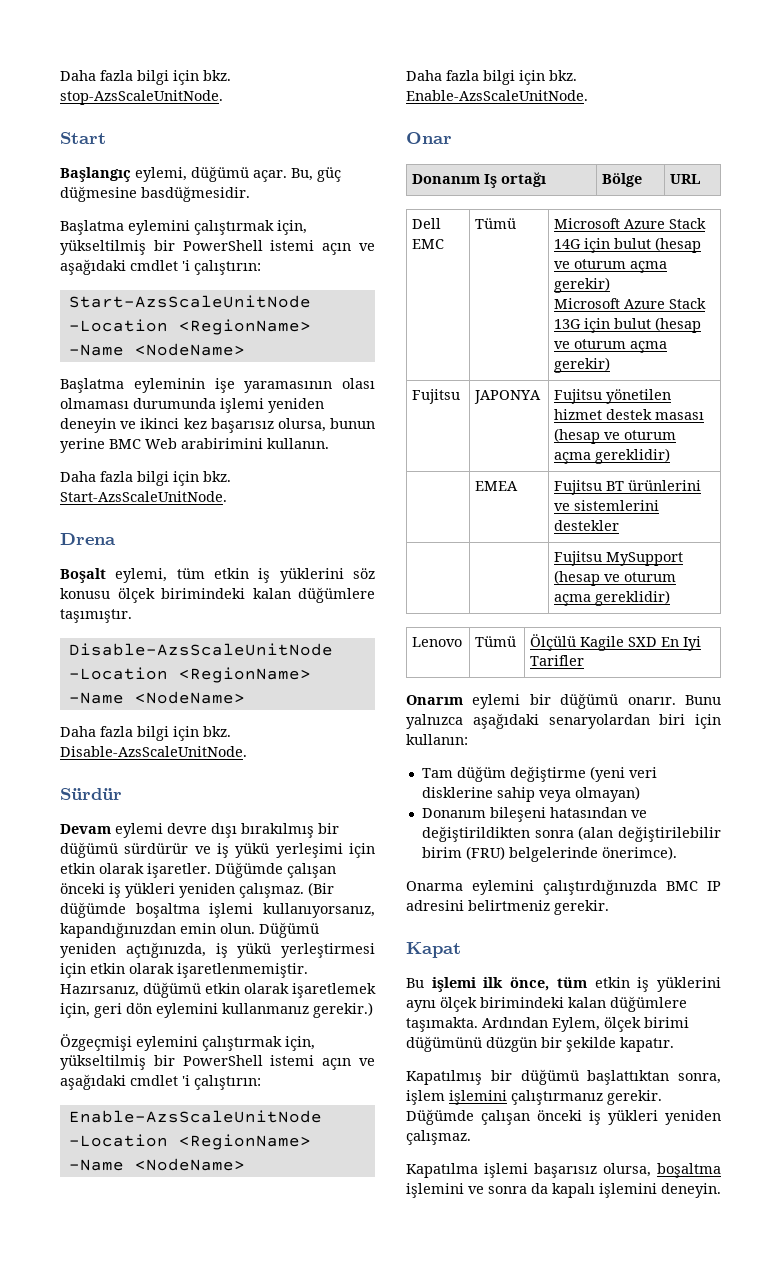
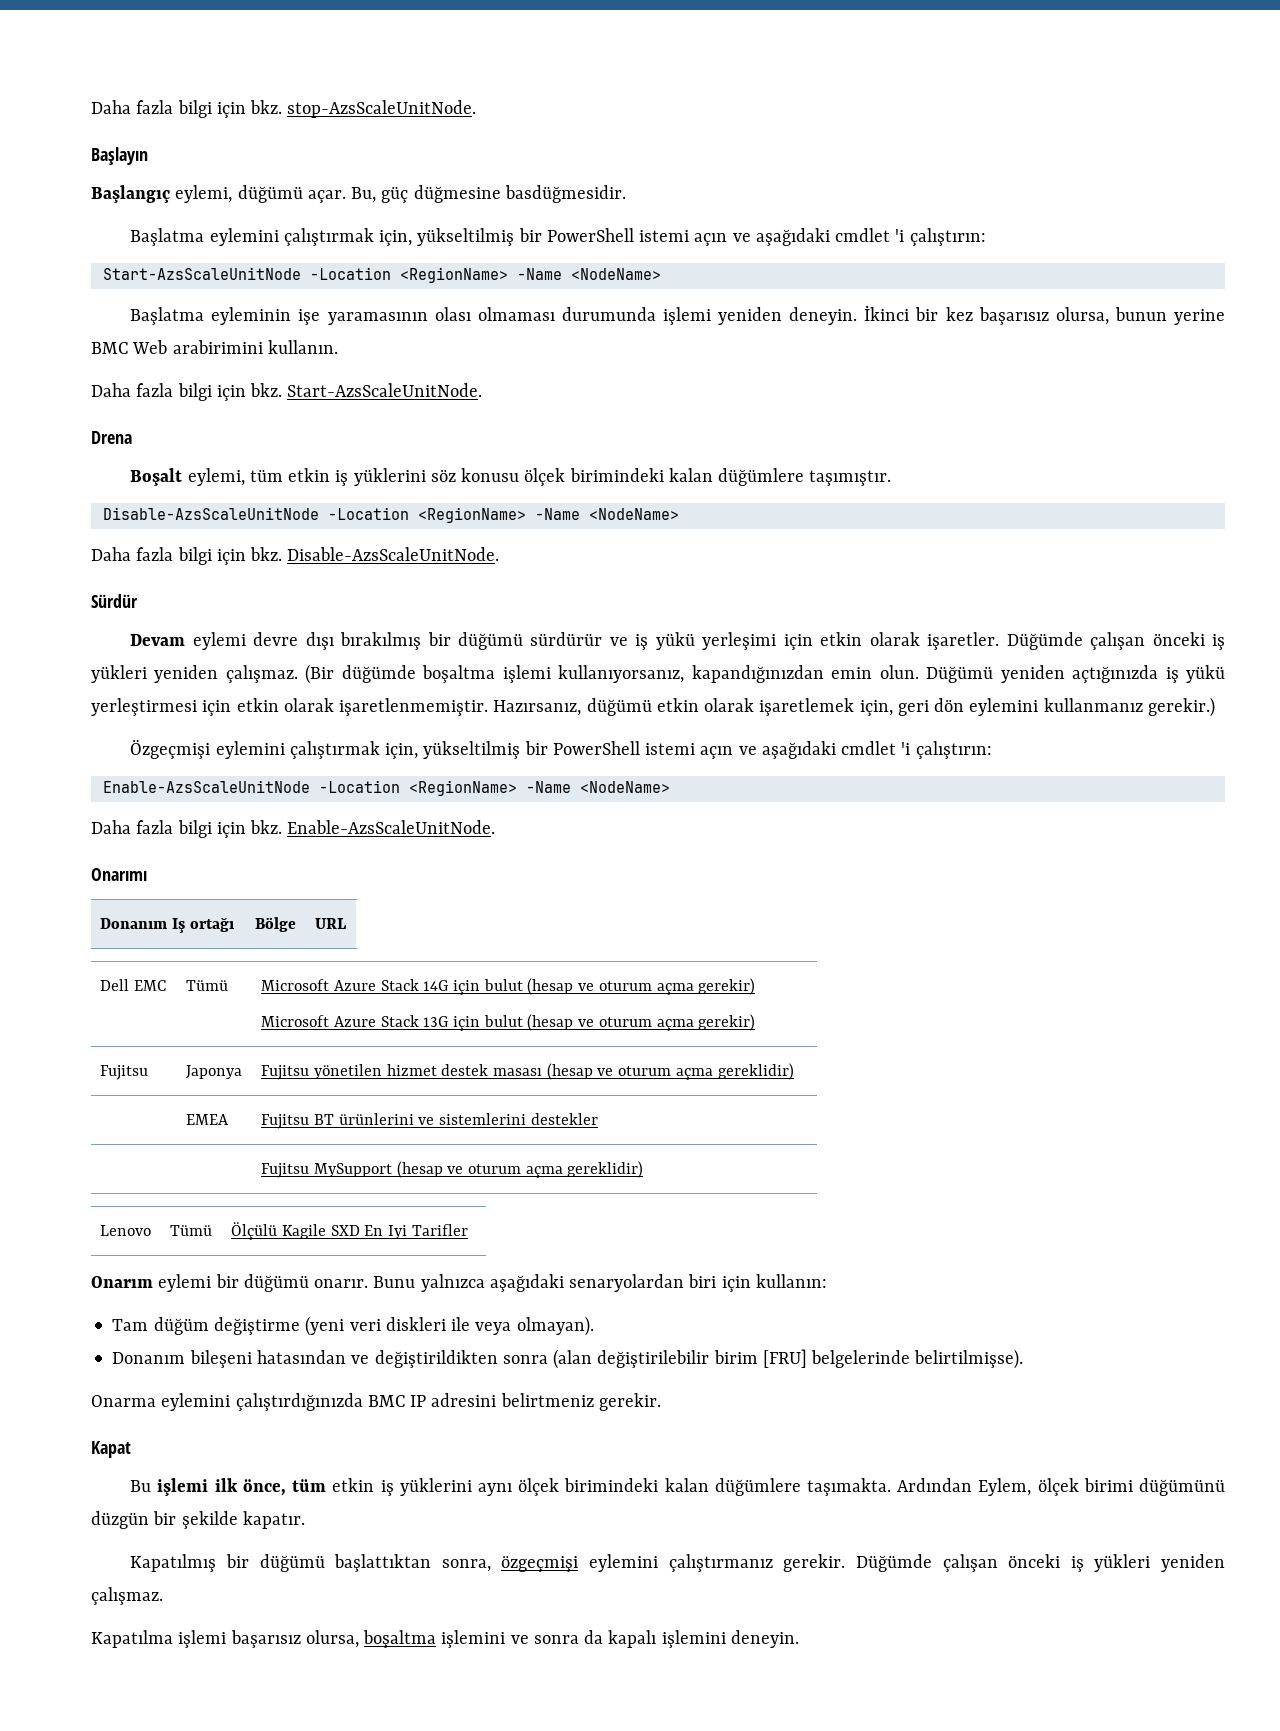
- Start
+ Başlayın
- Başlatma eyleminin işe yaramasının olası olmaması durumunda işlemi yeniden deneyin ve ikinci kez başarısız olursa, bunun yerine BMC Web arabirimini kullanın.
+ Başlatma eyleminin işe yaramasının olası olmaması durumunda işlemi yeniden deneyin. İkinci bir kez başarısız olursa, bunun yerine BMC Web arabirimini kullanın.
- Düğümü yeniden açtığınızda, iş yükü yerleştirmesi için etkin olarak işaretlenmemiştir.
+ Düğümü yeniden açtığınızda iş yükü yerleştirmesi için etkin olarak işaretlenmemiştir.
- Onar
+ Onarımı
- Fujitsu | JAPONYA | Fujitsu yönetilen hizmet destek masası (hesap ve oturum açma gereklidir)
+ Fujitsu | Japonya | Fujitsu yönetilen hizmet destek masası (hesap ve oturum açma gereklidir)
- Tam düğüm değiştirme (yeni veri disklerine sahip veya olmayan)
+ Tam düğüm değiştirme (yeni veri diskleri ile veya olmayan).
- Donanım bileşeni hatasından ve değiştirildikten sonra (alan değiştirilebilir birim (FRU) belgelerinde önerimce).
+ Donanım bileşeni hatasından ve değiştirildikten sonra (alan değiştirilebilir birim [FRU] belgelerinde belirtilmişse).
- Kapatılmış bir düğümü başlattıktan sonra, işlem işlemini çalıştırmanız gerekir.
+ Kapatılmış bir düğümü başlattıktan sonra, özgeçmişi eylemini çalıştırmanız gerekir.

